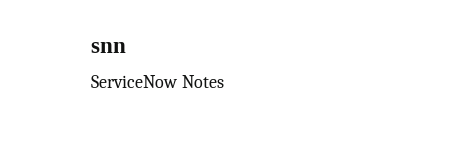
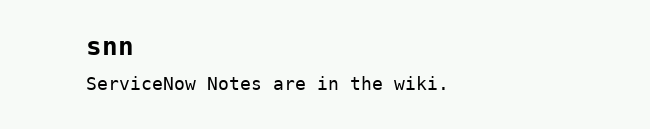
- ServiceNow Notes
+ ServiceNow Notes are in the wiki.

